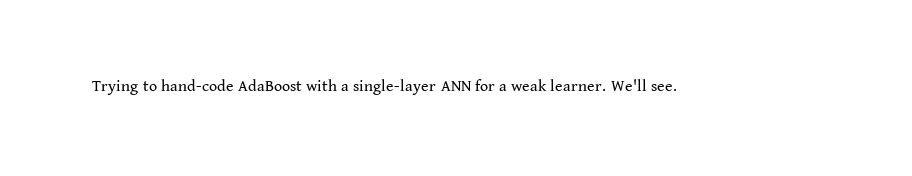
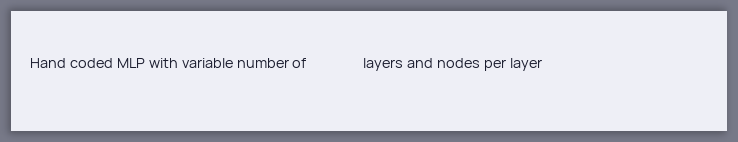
- Trying to hand-code AdaBoost with a single-layer ANN for a weak learner. We'll see.
+ Hand coded MLP with variable number of layers and nodes per layer

